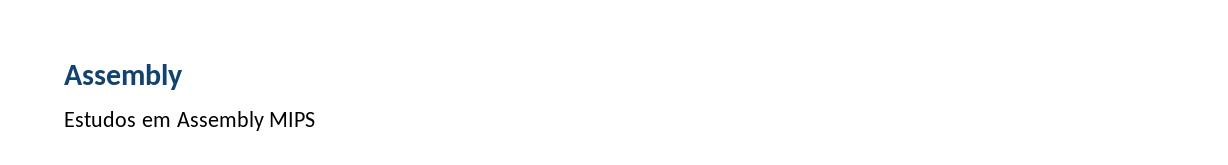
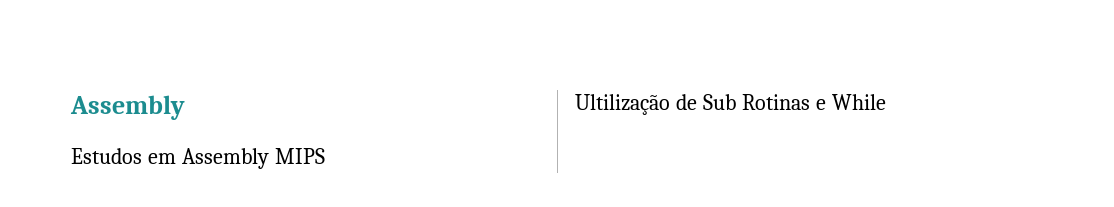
+ Ultilização de Sub Rotinas e While

